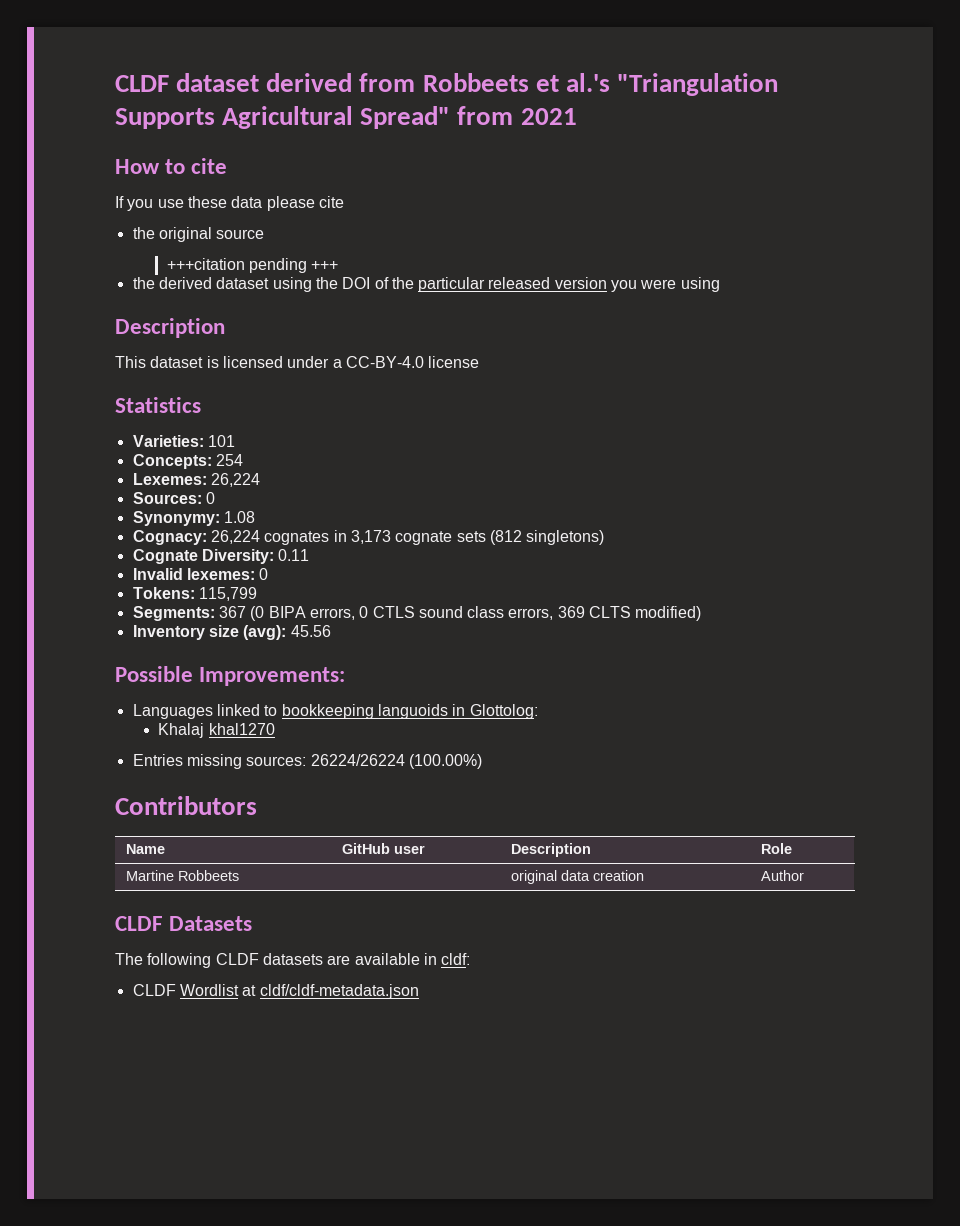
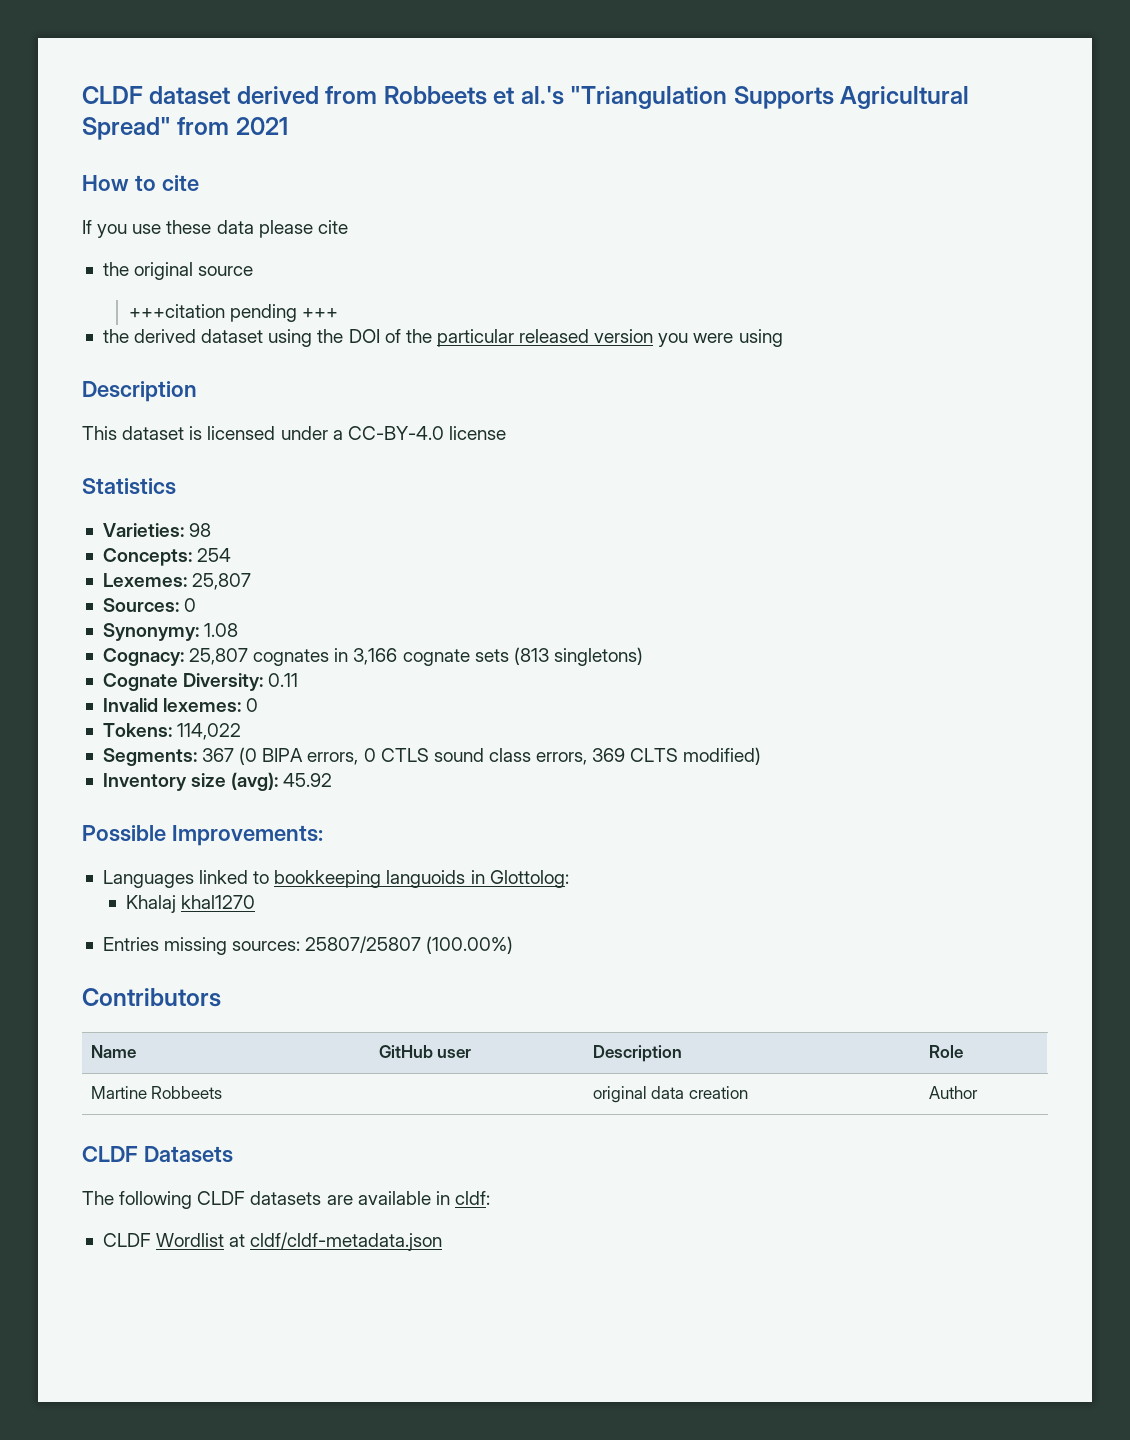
- Varieties: 101
+ Varieties: 98
- Lexemes: 26,224
+ Lexemes: 25,807
- Cognacy: 26,224 cognates in 3,173 cognate sets (812 singletons)
+ Cognacy: 25,807 cognates in 3,166 cognate sets (813 singletons)
- Tokens: 115,799
+ Tokens: 114,022
- Inventory size (avg): 45.56
+ Inventory size (avg): 45.92
- Entries missing sources: 26224/26224 (100.00%)
+ Entries missing sources: 25807/25807 (100.00%)

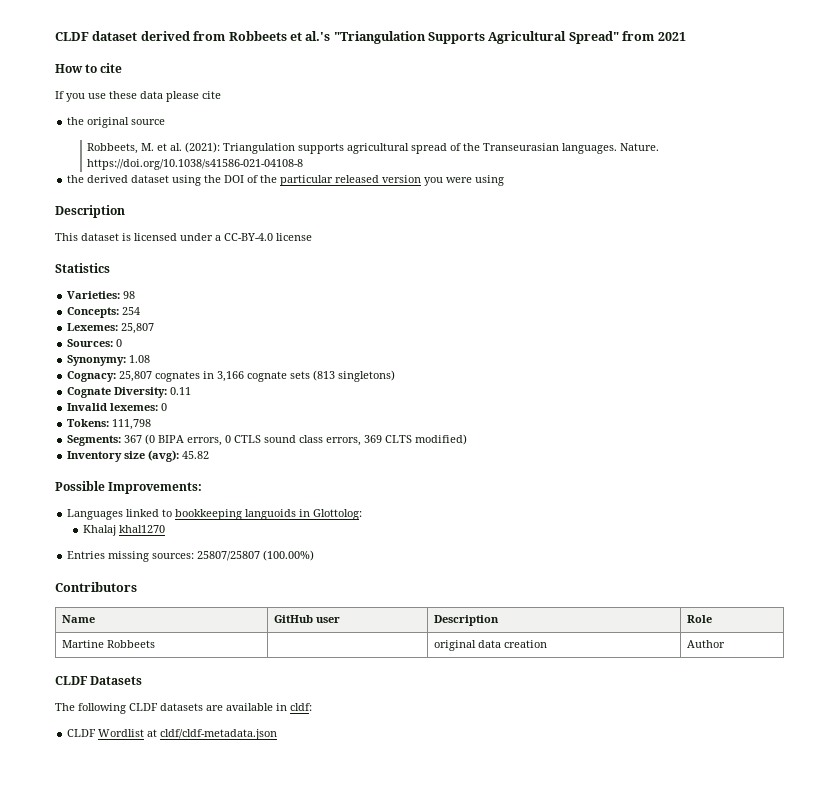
- +++citation pending +++
+ Robbeets, M. et al. (2021): Triangulation supports agricultural spread of the Transeurasian languages. Nature. https://doi.org/10.1038/s41586-021-04108-8
- Tokens: 114,022
+ Tokens: 111,798
- Inventory size (avg): 45.92
+ Inventory size (avg): 45.82

